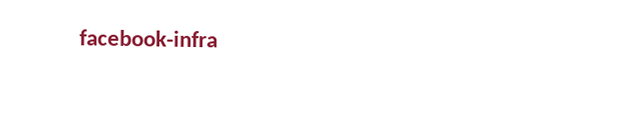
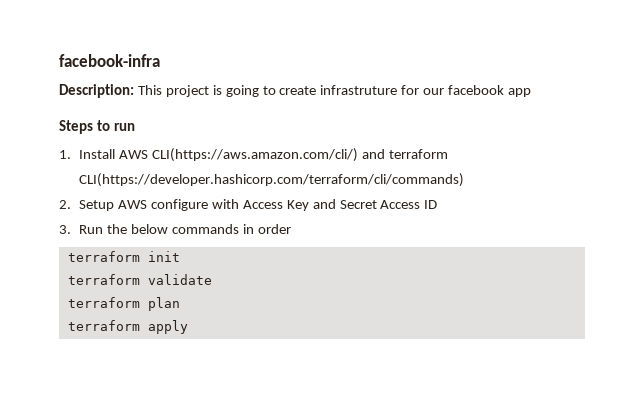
+ Description: This project is going to create infrastruture for our facebook app
+ Steps to run
+ 1. Install AWS CLI(https://aws.amazon.com/cli/) and terraform CLI(https://developer.hashicorp.com/terraform/cli/commands)
+ 2. Setup AWS configure with Access Key and Secret Access ID
+ 3. Run the below commands in order
+ terraform init
+ terraform validate
+ terraform plan
+ terraform apply

